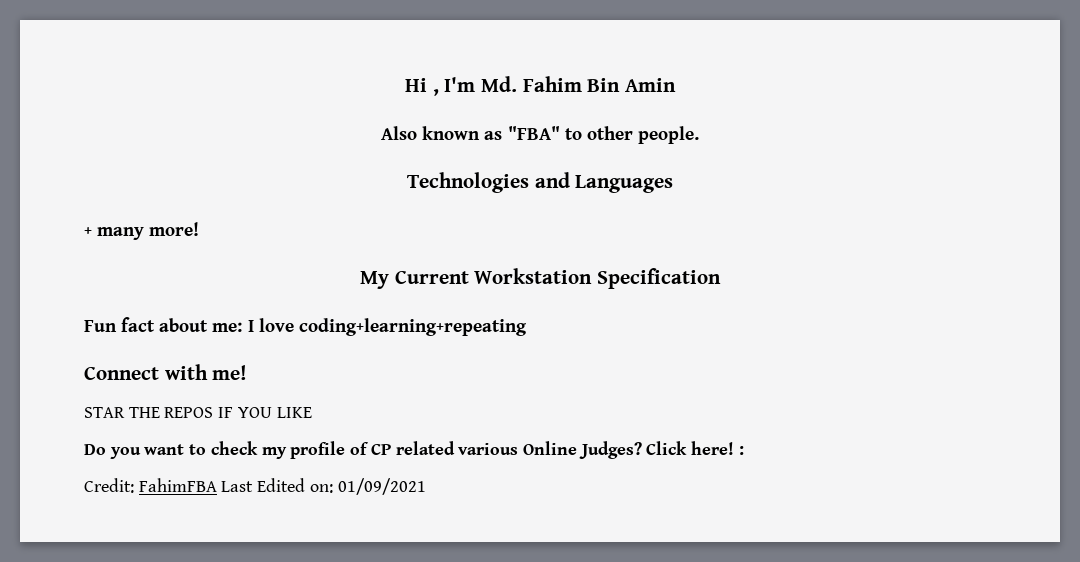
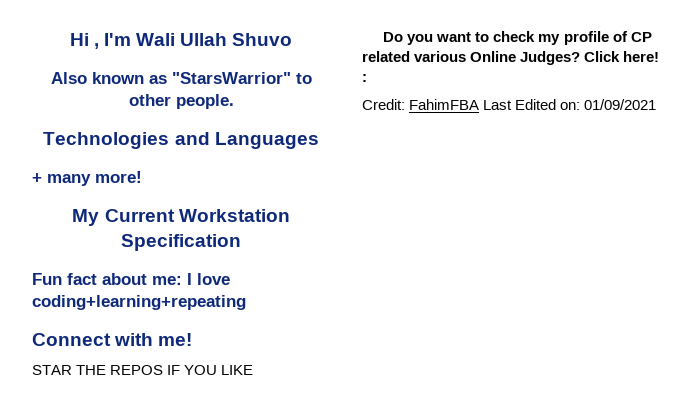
- Hi , I'm Md. Fahim Bin Amin
+ Hi , I'm Wali Ullah Shuvo
- Also known as "FBA" to other people.
+ Also known as "StarsWarrior" to other people.

